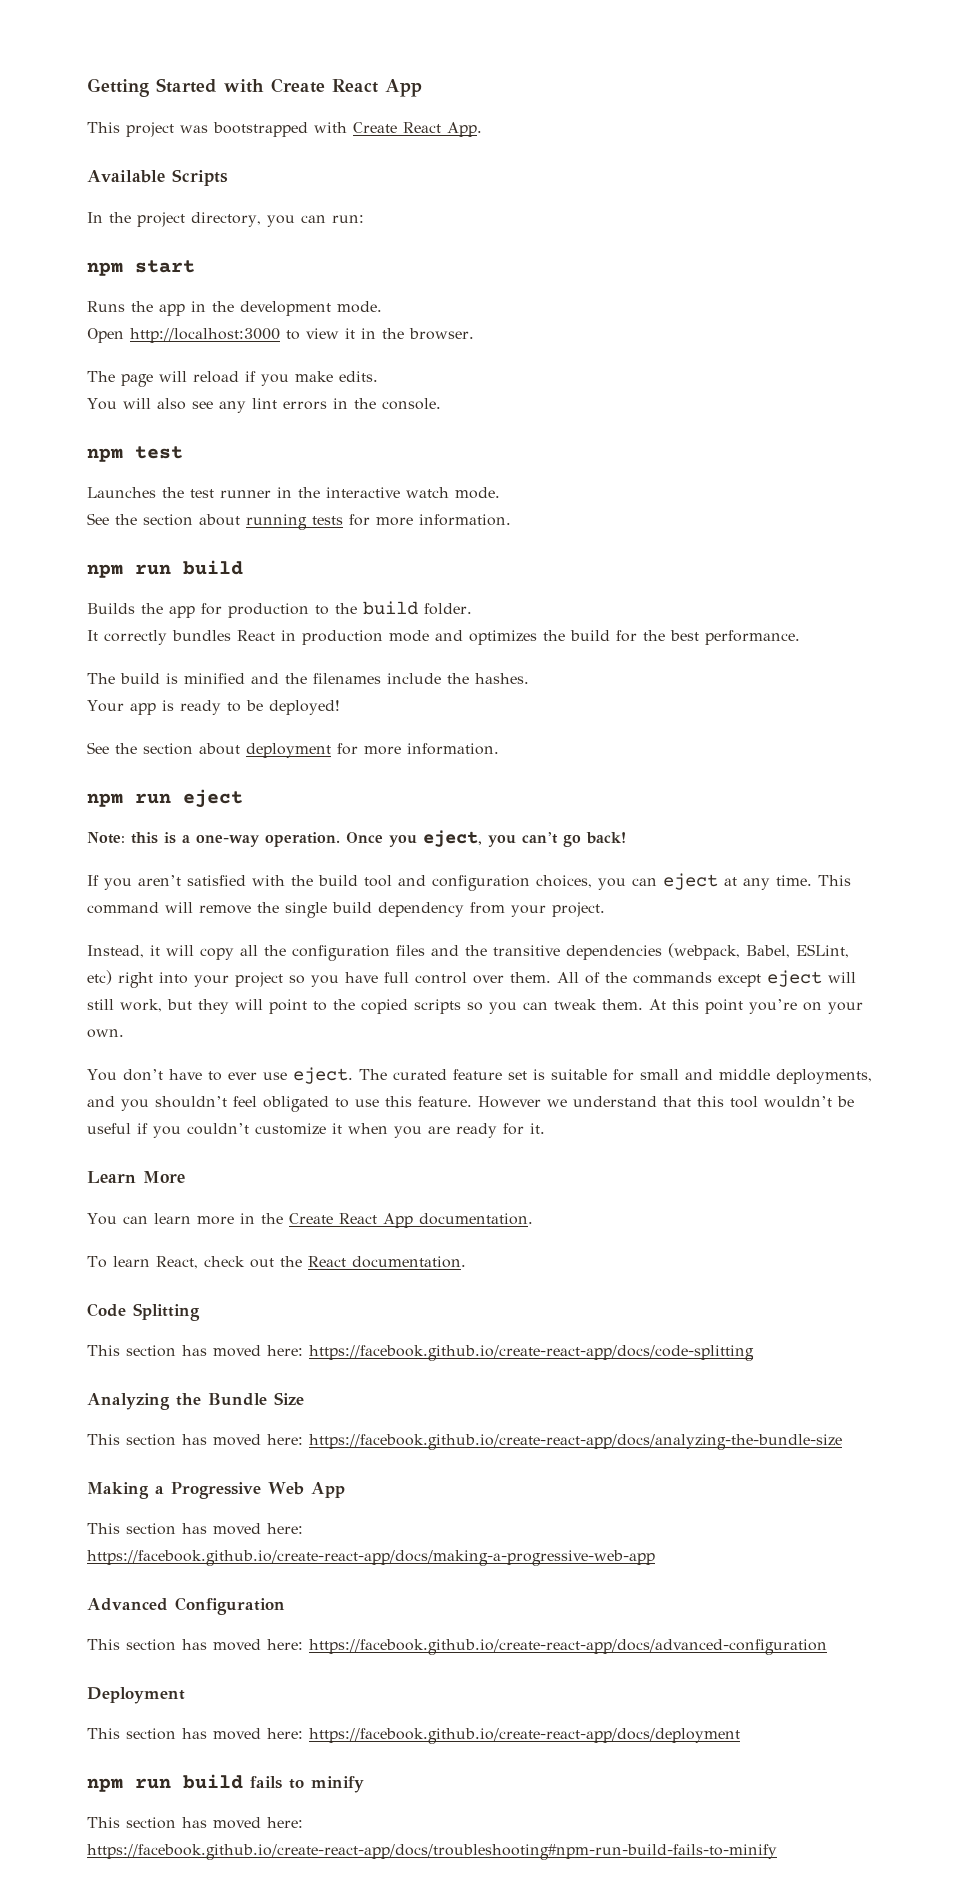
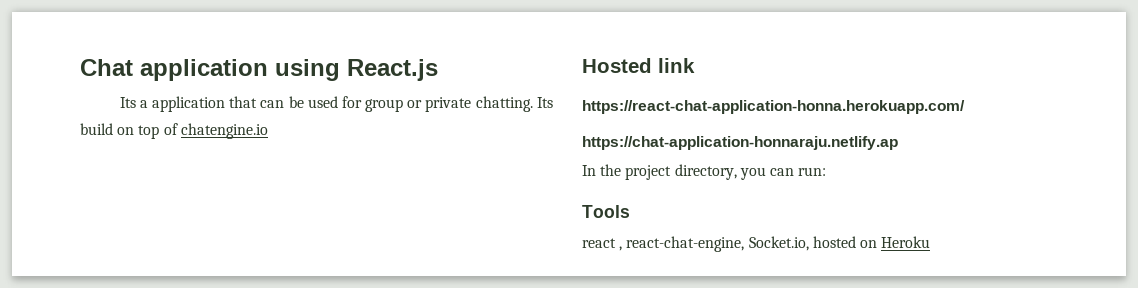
- Getting Started with Create React App
- This project was bootstrapped with Create React App.
- Available Scripts
+ Chat application using React.js
+ Its a application that can be used for group or private chatting. Its build on top of chatengine.io
+ Hosted link
+ https://react-chat-application-honna.herokuapp.com/
+ https://chat-application-honnaraju.netlify.ap
- npm start
- Runs the app in the development mode.
- Open http://localhost:3000 to view it in the browser.
- The page will reload if you make edits.
- You will also see any lint errors in the console.
- npm test
- Launches the test runner in the interactive watch mode.
- See the section about running tests for more information.
- npm run build
- Builds the app for production to the build folder.
- It correctly bundles React in production mode and optimizes the build for the best performance.
- The build is minified and the filenames include the hashes.
- Your app is ready to be deployed!
- See the section about deployment for more information.
- npm run eject
- Note: this is a one-way operation. Once you eject, you can’t go back!
- If you aren’t satisfied with the build tool and configuration choices, you can eject at any time. This command will remove the single build dependency from your project.
- Instead, it will copy all the configuration files and the transitive dependencies (webpack, Babel, ESLint, etc) right into your project so you have full control over them. All of the commands except eject will still work, but they will point to the copied scripts so you can tweak them. At this point you’re on your own.
- You don’t have to ever use eject. The curated feature set is suitable for small and middle deployments, and you shouldn’t feel obligated to use this feature. However we understand that this tool wouldn’t be useful if you couldn’t customize it when you are ready for it.
- Learn More
- You can learn more in the Create React App documentation.
- To learn React, check out the React documentation.
- Code Splitting
- This section has moved here: https://facebook.github.io/create-react-app/docs/code-splitting
- Analyzing the Bundle Size
- This section has moved here: https://facebook.github.io/create-react-app/docs/analyzing-the-bundle-size
- Making a Progressive Web App
- This section has moved here: https://facebook.github.io/create-react-app/docs/making-a-progressive-web-app
- Advanced Configuration
- This section has moved here: https://facebook.github.io/create-react-app/docs/advanced-configuration
- Deployment
- This section has moved here: https://facebook.github.io/create-react-app/docs/deployment
- npm run build fails to minify
- This section has moved here: https://facebook.github.io/create-react-app/docs/troubleshooting#npm-run-build-fails-to-minify
+ Tools
+ react , react-chat-engine, Socket.io, hosted on Heroku

